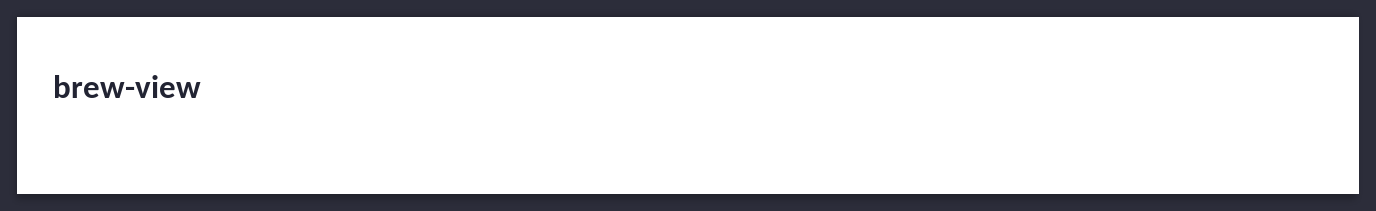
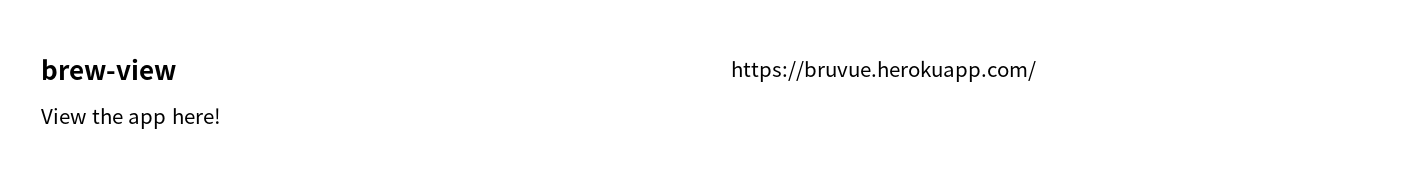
+ View the app here!
+ https://bruvue.herokuapp.com/

